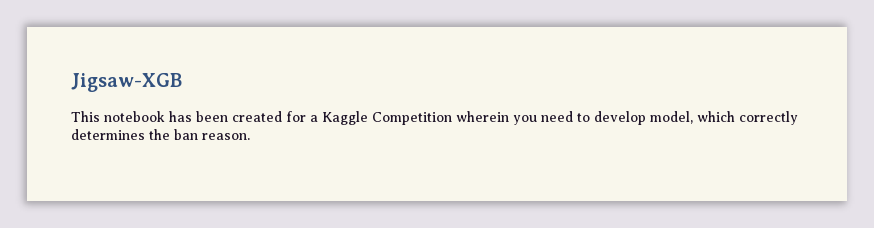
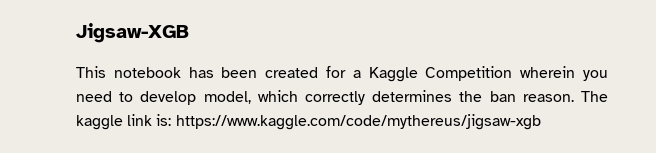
+ The kaggle link is: https://www.kaggle.com/code/mythereus/jigsaw-xgb

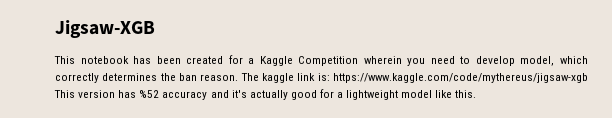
- The kaggle link is: https://www.kaggle.com/code/mythereus/jigsaw-xgb
+ The kaggle link is: https://www.kaggle.com/code/mythereus/jigsaw-xgb This version has %52 accuracy and it's actually good for a lightweight model like this.

